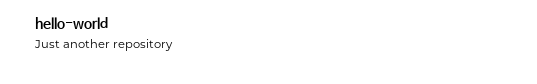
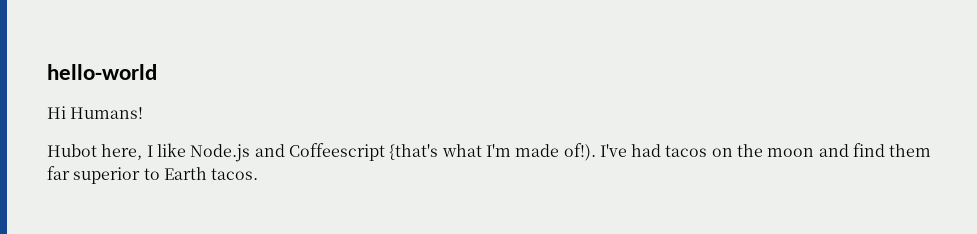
- Just another repository
+ Hi Humans!
+ Hubot here, I like Node.js and Coffeescript {that's what I'm made of!). I've had tacos on the moon and find them far superior to Earth tacos.

